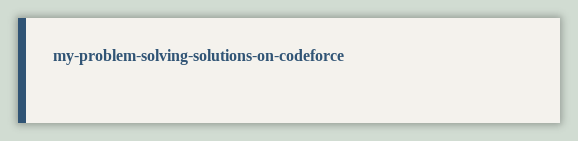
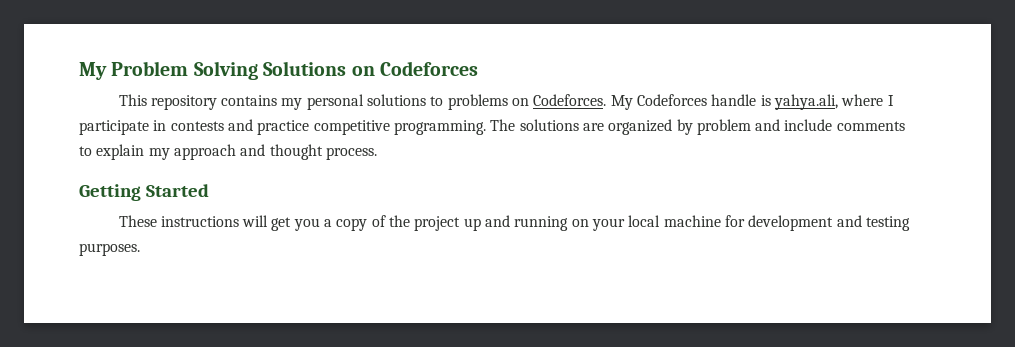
- my-problem-solving-solutions-on-codeforce
+ My Problem Solving Solutions on Codeforces
+ This repository contains my personal solutions to problems on Codeforces. My Codeforces handle is yahya.ali, where I participate in contests and practice competitive programming. The solutions are organized by problem and include comments to explain my approach and thought process.
+ Getting Started
+ These instructions will get you a copy of the project up and running on your local machine for development and testing purposes.

